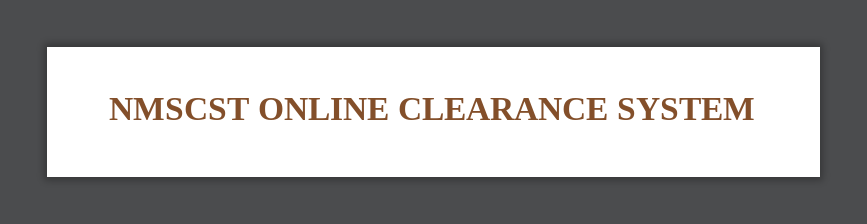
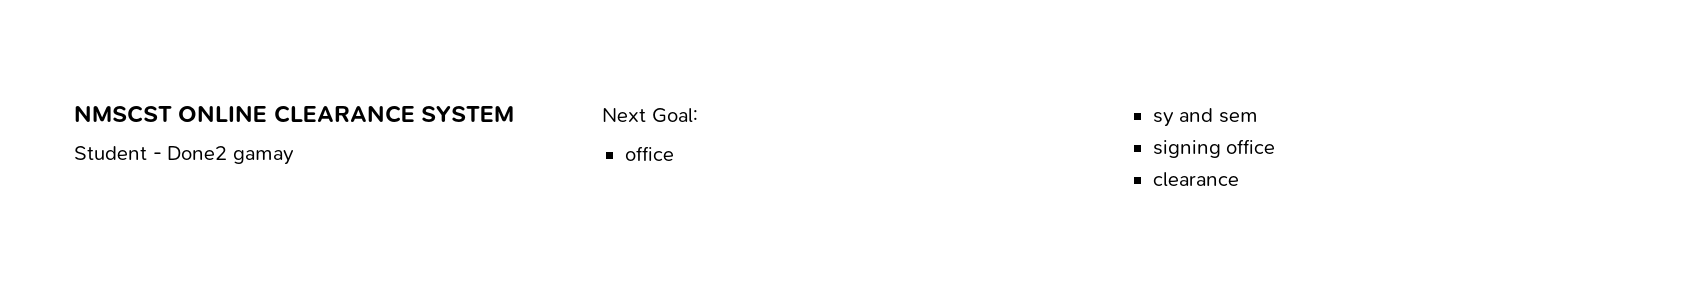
+ Student - Done2 gamay
+ Next Goal:
+ office
+ sy and sem
+ signing office
+ clearance

